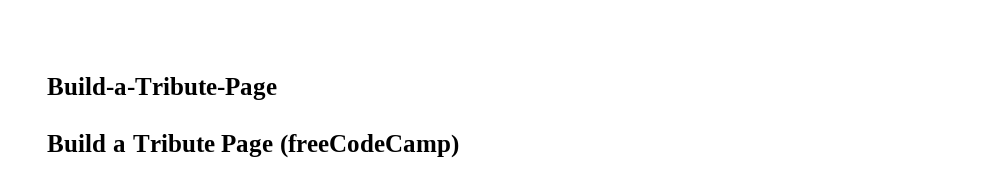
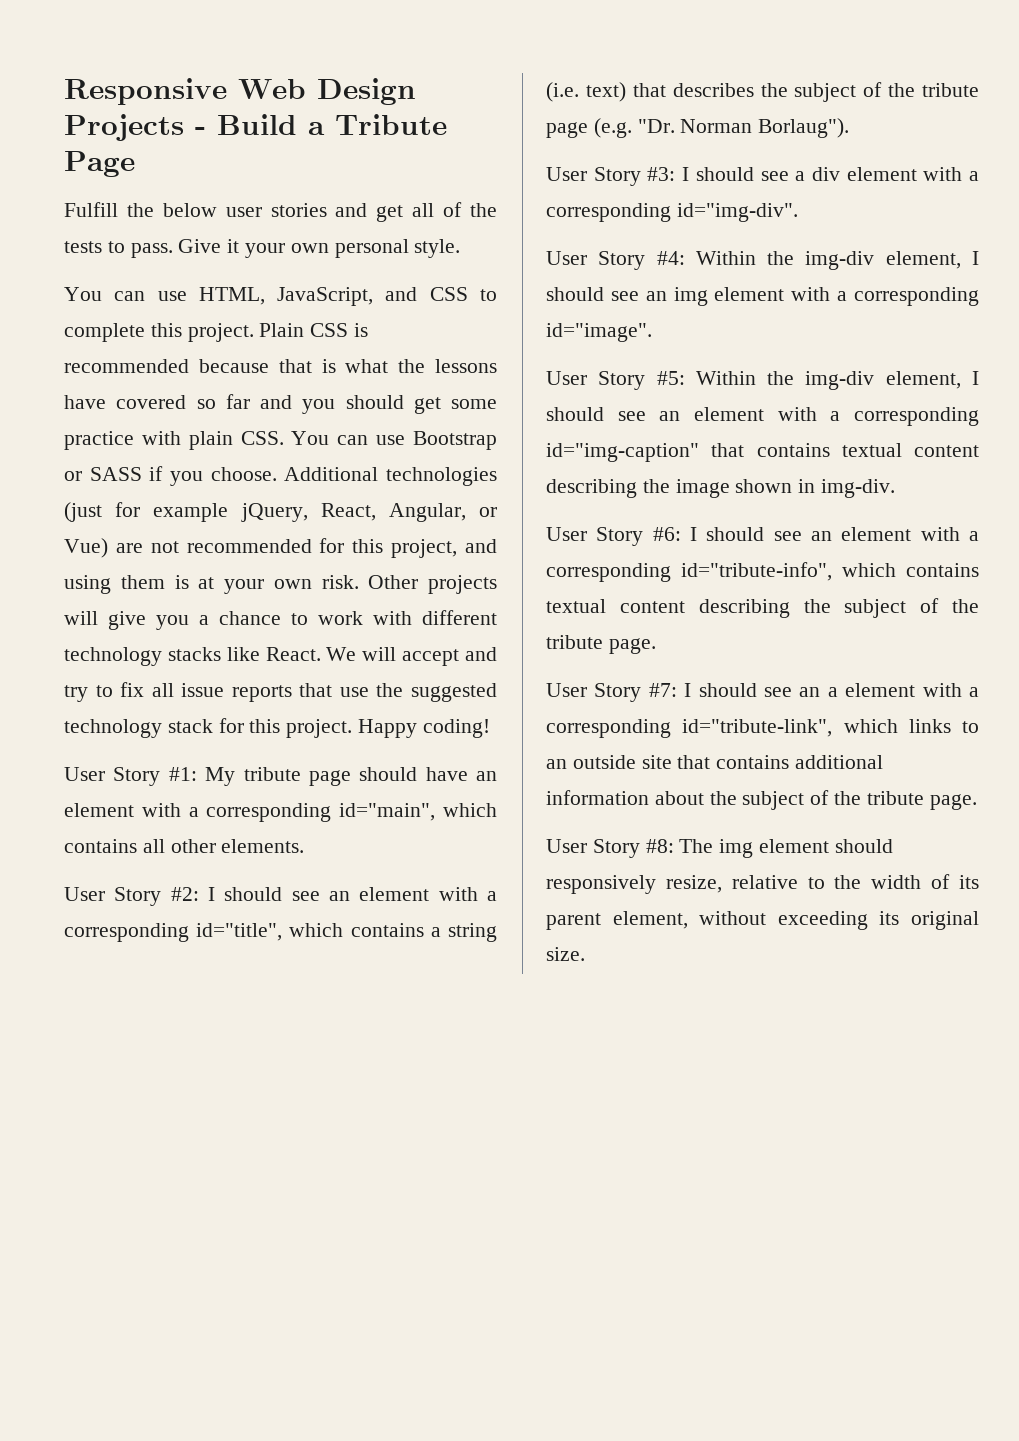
- Build-a-Tribute-Page
- Build a Tribute Page (freeCodeCamp)
+ Responsive Web Design Projects - Build a Tribute Page
+ Fulfill the below user stories and get all of the tests to pass. Give it your own personal style.
+ You can use HTML, JavaScript, and CSS to complete this project. Plain CSS is recommended because that is what the lessons have covered so far and you should get some practice with plain CSS. You can use Bootstrap or SASS if you choose. Additional technologies (just for example jQuery, React, Angular, or Vue) are not recommended for this project, and using them is at your own risk. Other projects will give you a chance to work with different technology stacks like React. We will accept and try to fix all issue reports that use the suggested technology stack for this project. Happy coding!
+ User Story #1: My tribute page should have an element with a corresponding id="main", which contains all other elements.
+ User Story #2: I should see an element with a corresponding id="title", which contains a string (i.e. text) that describes the subject of the tribute page (e.g. "Dr. Norman Borlaug").
+ User Story #3: I should see a div element with a corresponding id="img-div".
+ User Story #4: Within the img-div element, I should see an img element with a corresponding id="image".
+ User Story #5: Within the img-div element, I should see an element with a corresponding id="img-caption" that contains textual content describing the image shown in img-div.
+ User Story #6: I should see an element with a corresponding id="tribute-info", which contains textual content describing the subject of the tribute page.
+ User Story #7: I should see an a element with a corresponding id="tribute-link", which links to an outside site that contains additional information about the subject of the tribute page.
+ User Story #8: The img element should responsively resize, relative to the width of its parent element, without exceeding its original size.

